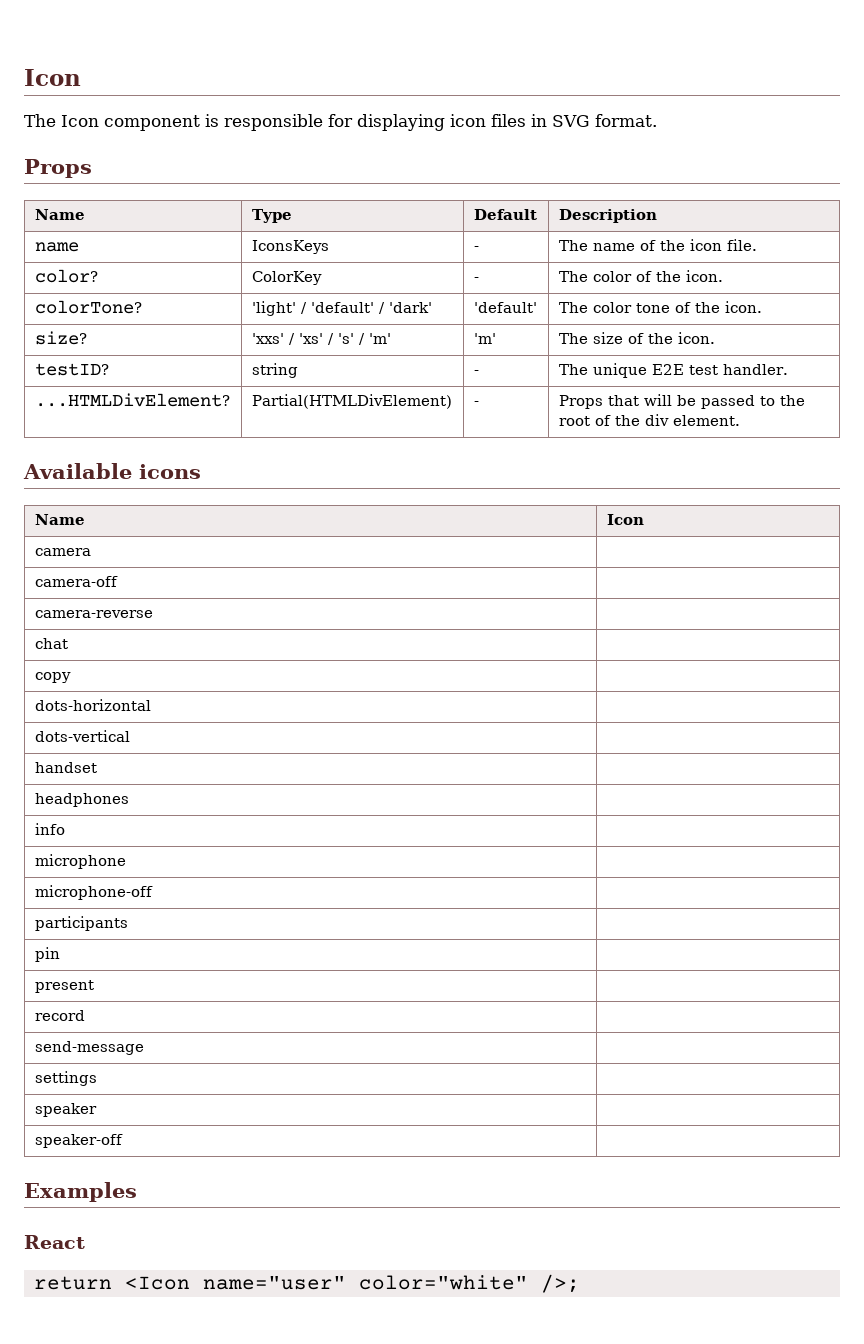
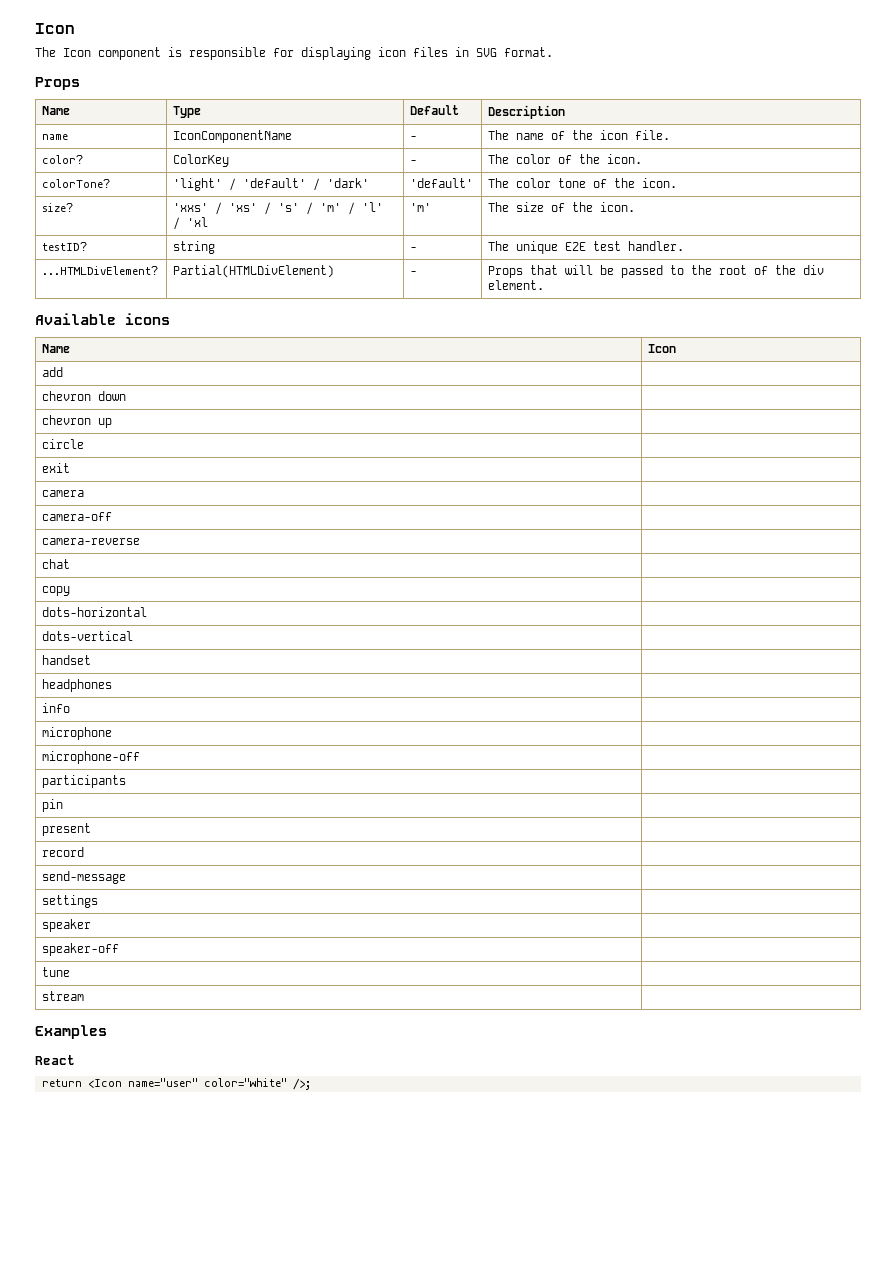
- name | IconsKeys | - | The name of the icon file.
+ name | IconComponentName | - | The name of the icon file.
- size? | 'xxs' / 'xs' / 's' / 'm' | 'm' | The size of the icon.
+ size? | 'xxs' / 'xs' / 's' / 'm' / 'l' / 'xl | 'm' | The size of the icon.
+ add |
+ chevron down |
+ chevron up |
+ circle |
+ exit |
+ tune |
+ stream |

